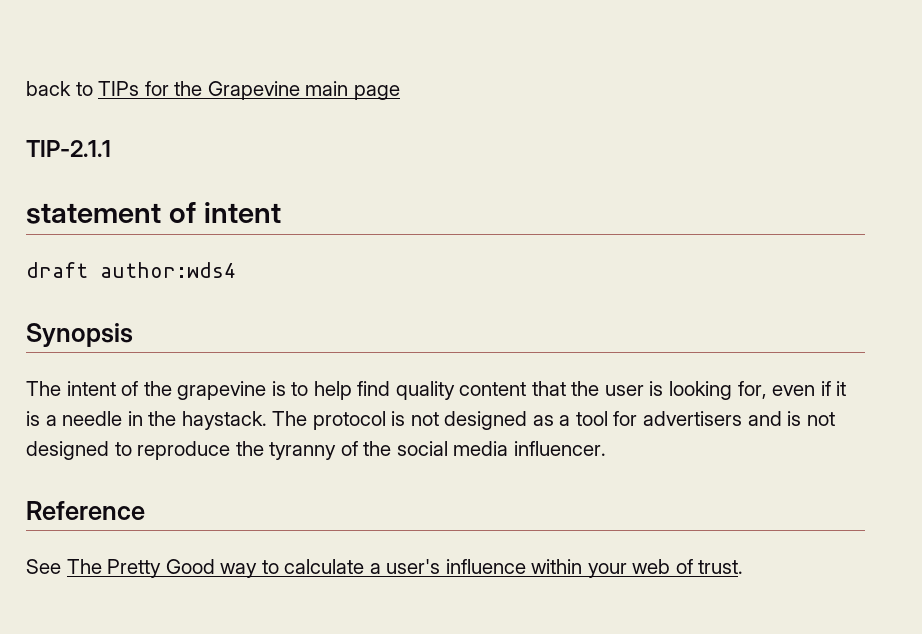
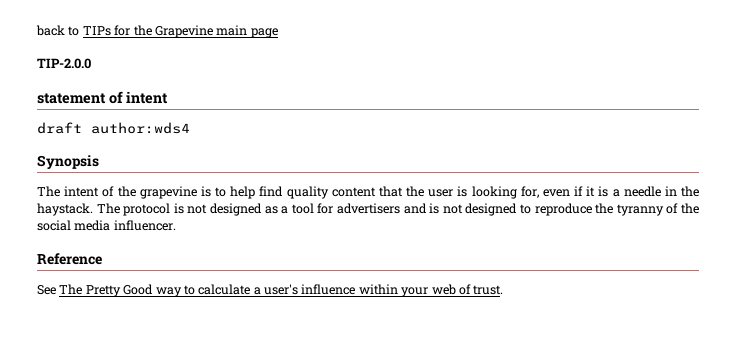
- TIP-2.1.1
+ TIP-2.0.0

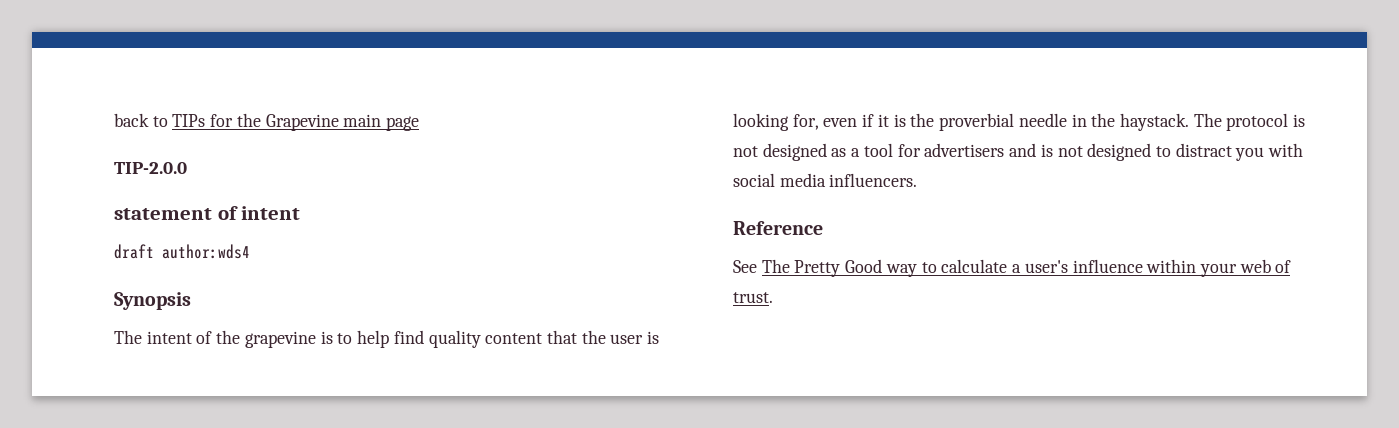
- The intent of the grapevine is to help find quality content that the user is looking for, even if it is a needle in the haystack.
+ The intent of the grapevine is to help find quality content that the user is looking for, even if it is the proverbial needle in the haystack.
- The protocol is not designed as a tool for advertisers and is not designed to reproduce the tyranny of the social media influencer.
+ The protocol is not designed as a tool for advertisers and is not designed to distract you with social media influencers.

